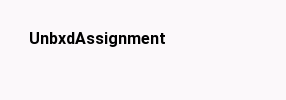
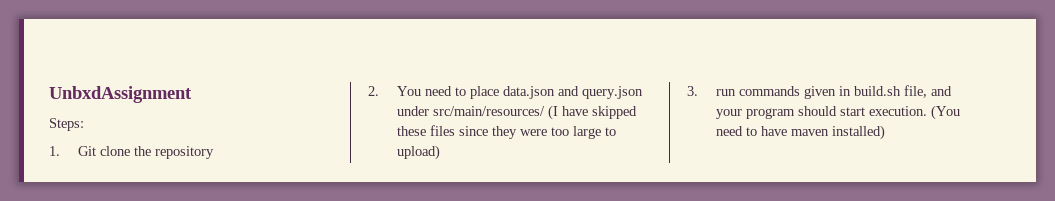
+ Steps:
+ 1. Git clone the repository
+ 2. You need to place data.json and query.json under src/main/resources/ (I have skipped these files since they were too large to upload)
+ 3. run commands given in build.sh file, and your program should start execution. (You need to have maven installed)

